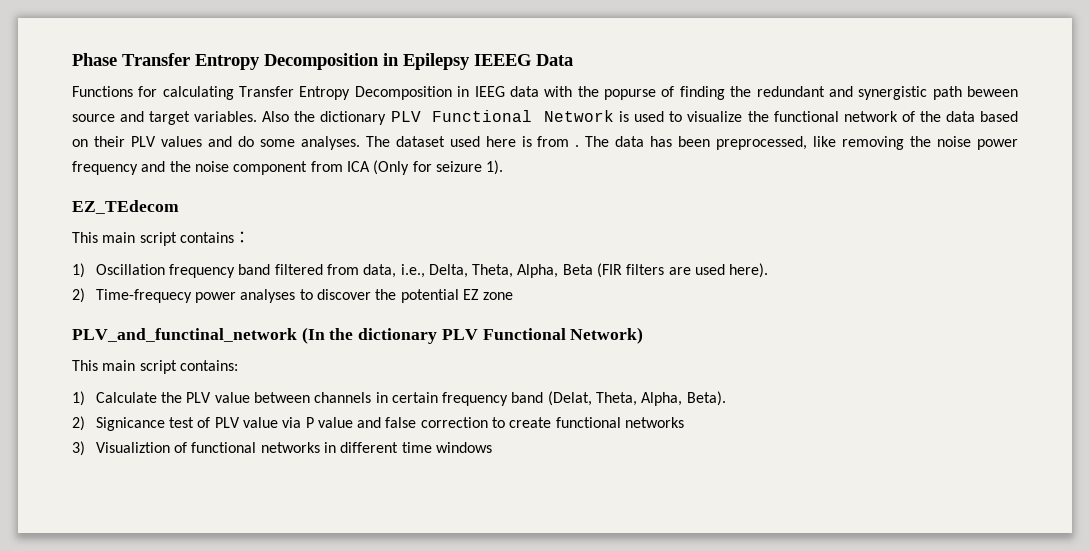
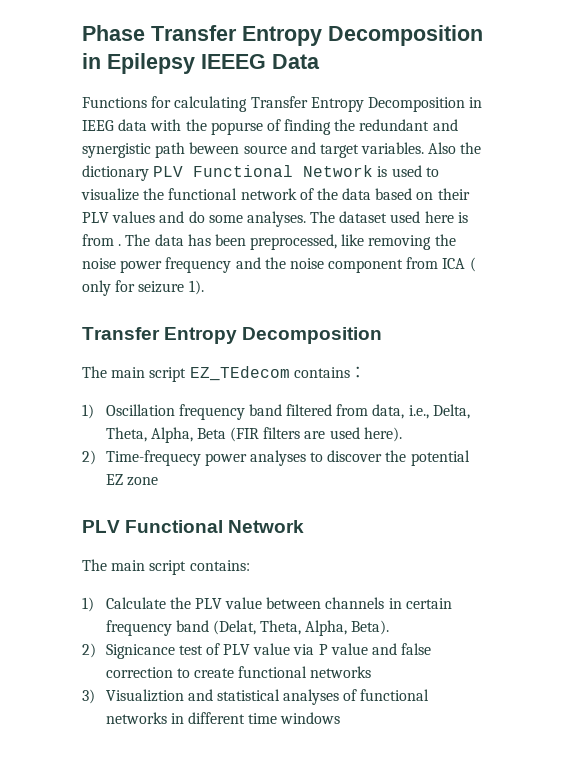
- The data has been preprocessed, like removing the noise power frequency and the noise component from ICA (Only for seizure 1).
- EZ_TEdecom
- This main script contains：
+ The data has been preprocessed, like removing the noise power frequency and the noise component from ICA ( only for seizure 1).
+ Transfer Entropy Decomposition
+ The main script EZ_TEdecom contains：
  2) Time-frequecy power analyses to discover the potential EZ zone
- PLV_and_functinal_network (In the dictionary PLV Functional Network)
- This main script contains:
+ PLV Functional Network
+ The main script contains:
- 3) Visualiztion of functional networks in different time windows
+ 3) Visualiztion and statistical analyses of functional networks in different time windows

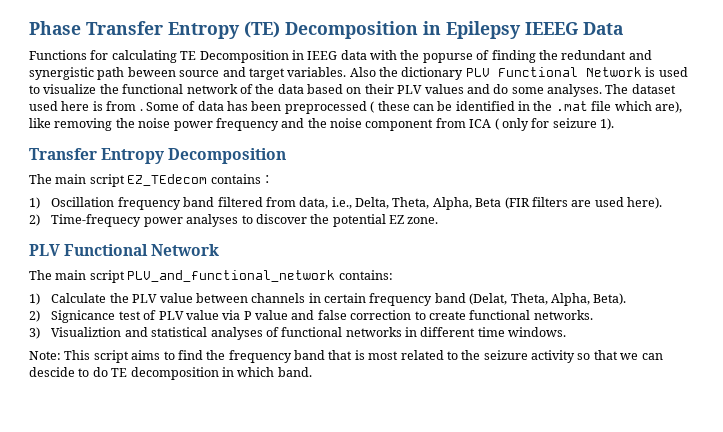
- Phase Transfer Entropy Decomposition in Epilepsy IEEEG Data
+ Phase Transfer Entropy (TE) Decomposition in Epilepsy IEEEG Data
- Functions for calculating Transfer Entropy Decomposition in IEEG data with the popurse of finding the redundant and synergistic path beween source and target variables.
+ Functions for calculating TE Decomposition in IEEG data with the popurse of finding the redundant and synergistic path beween source and target variables.
- The data has been preprocessed, like removing the noise power frequency and the noise component from ICA ( only for seizure 1).
+ Some of data has been preprocessed ( these can be identified in the .mat file which are), like removing the noise power frequency and the noise component from ICA ( only for seizure 1).
- 2) Time-frequecy power analyses to discover the potential EZ zone
+ 2) Time-frequecy power analyses to discover the potential EZ zone.
- The main script contains:
+ The main script PLV_and_functional_network contains:
- 2) Signicance test of PLV value via P value and false correction to create functional networks
+ 2) Signicance test of PLV value via P value and false correction to create functional networks.
- 3) Visualiztion and statistical analyses of functional networks in different time windows
+ 3) Visualiztion and statistical analyses of functional networks in different time windows.
+ Note: This script aims to find the frequency band that is most related to the seizure activity so that we can descide to do TE decomposition in which band.

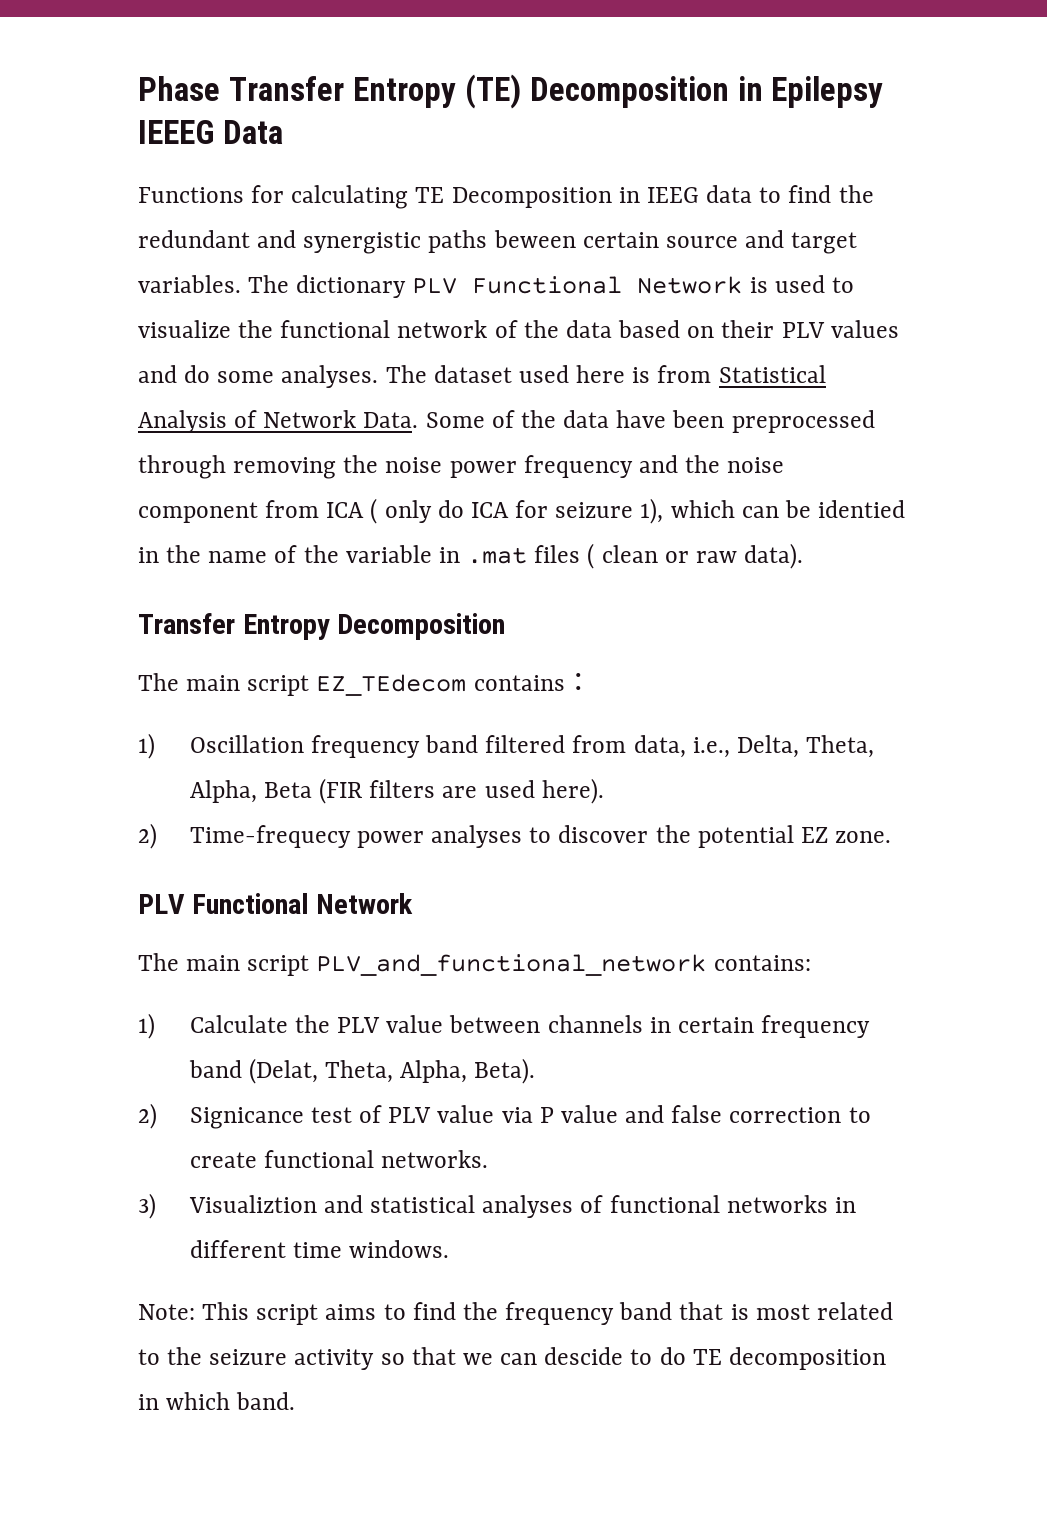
- Functions for calculating TE Decomposition in IEEG data with the popurse of finding the redundant and synergistic path beween source and target variables.
+ Functions for calculating TE Decomposition in IEEG data to find the redundant and synergistic paths beween certain source and target variables.
- Also the dictionary PLV Functional Network is used to visualize the functional network of the data based on their PLV values and do some analyses.
+ The dictionary PLV Functional Network is used to visualize the functional network of the data based on their PLV values and do some analyses.
- The dataset used here is from . Some of data has been preprocessed ( these can be identified in the .mat file which are), like removing the noise power frequency and the noise component from ICA ( only for seizure 1).
+ The dataset used here is from Statistical Analysis of Network Data. Some of the data have been preprocessed through removing the noise power frequency and the noise component from ICA ( only do ICA for seizure 1), which can be identied in the name of the variable in .mat files ( clean or raw data).

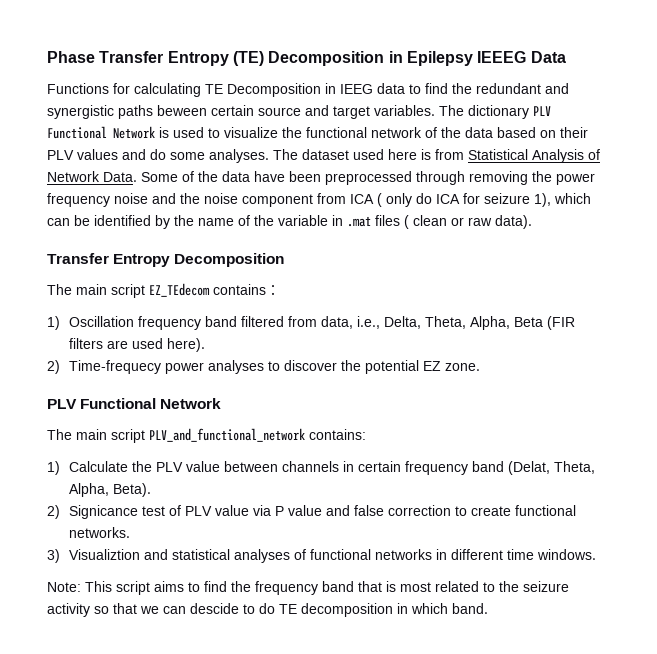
- Some of the data have been preprocessed through removing the noise power frequency and the noise component from ICA ( only do ICA for seizure 1), which can be identied in the name of the variable in .mat files ( clean or raw data).
+ Some of the data have been preprocessed through removing the power frequency noise and the noise component from ICA ( only do ICA for seizure 1), which can be identified by the name of the variable in .mat files ( clean or raw data).

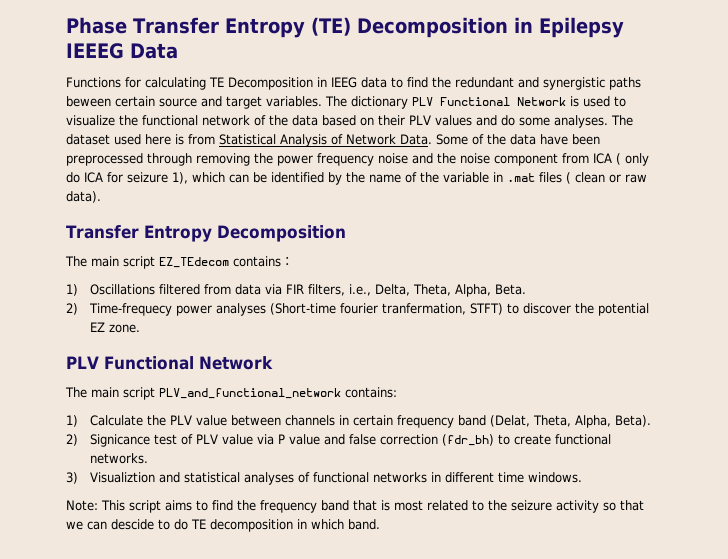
- 1) Oscillation frequency band filtered from data, i.e., Delta, Theta, Alpha, Beta (FIR filters are used here).
+ 1) Oscillations filtered from data via FIR filters, i.e., Delta, Theta, Alpha, Beta.
- 2) Time-frequecy power analyses to discover the potential EZ zone.
+ 2) Time-frequecy power analyses (Short-time fourier tranfermation, STFT) to discover the potential EZ zone.
- 2) Signicance test of PLV value via P value and false correction to create functional networks.
+ 2) Signicance test of PLV value via P value and false correction (fdr_bh) to create functional networks.

